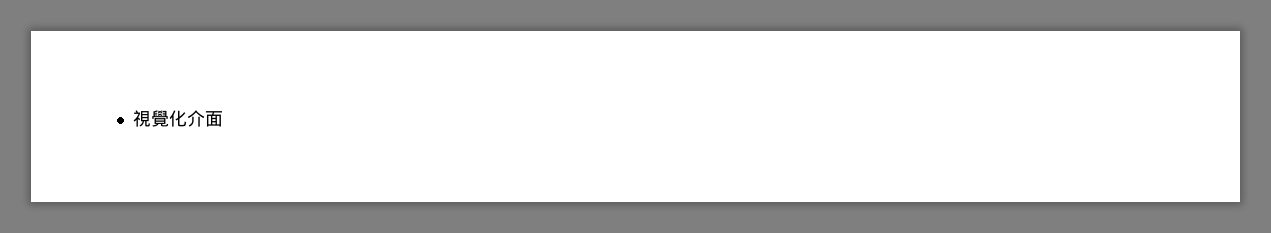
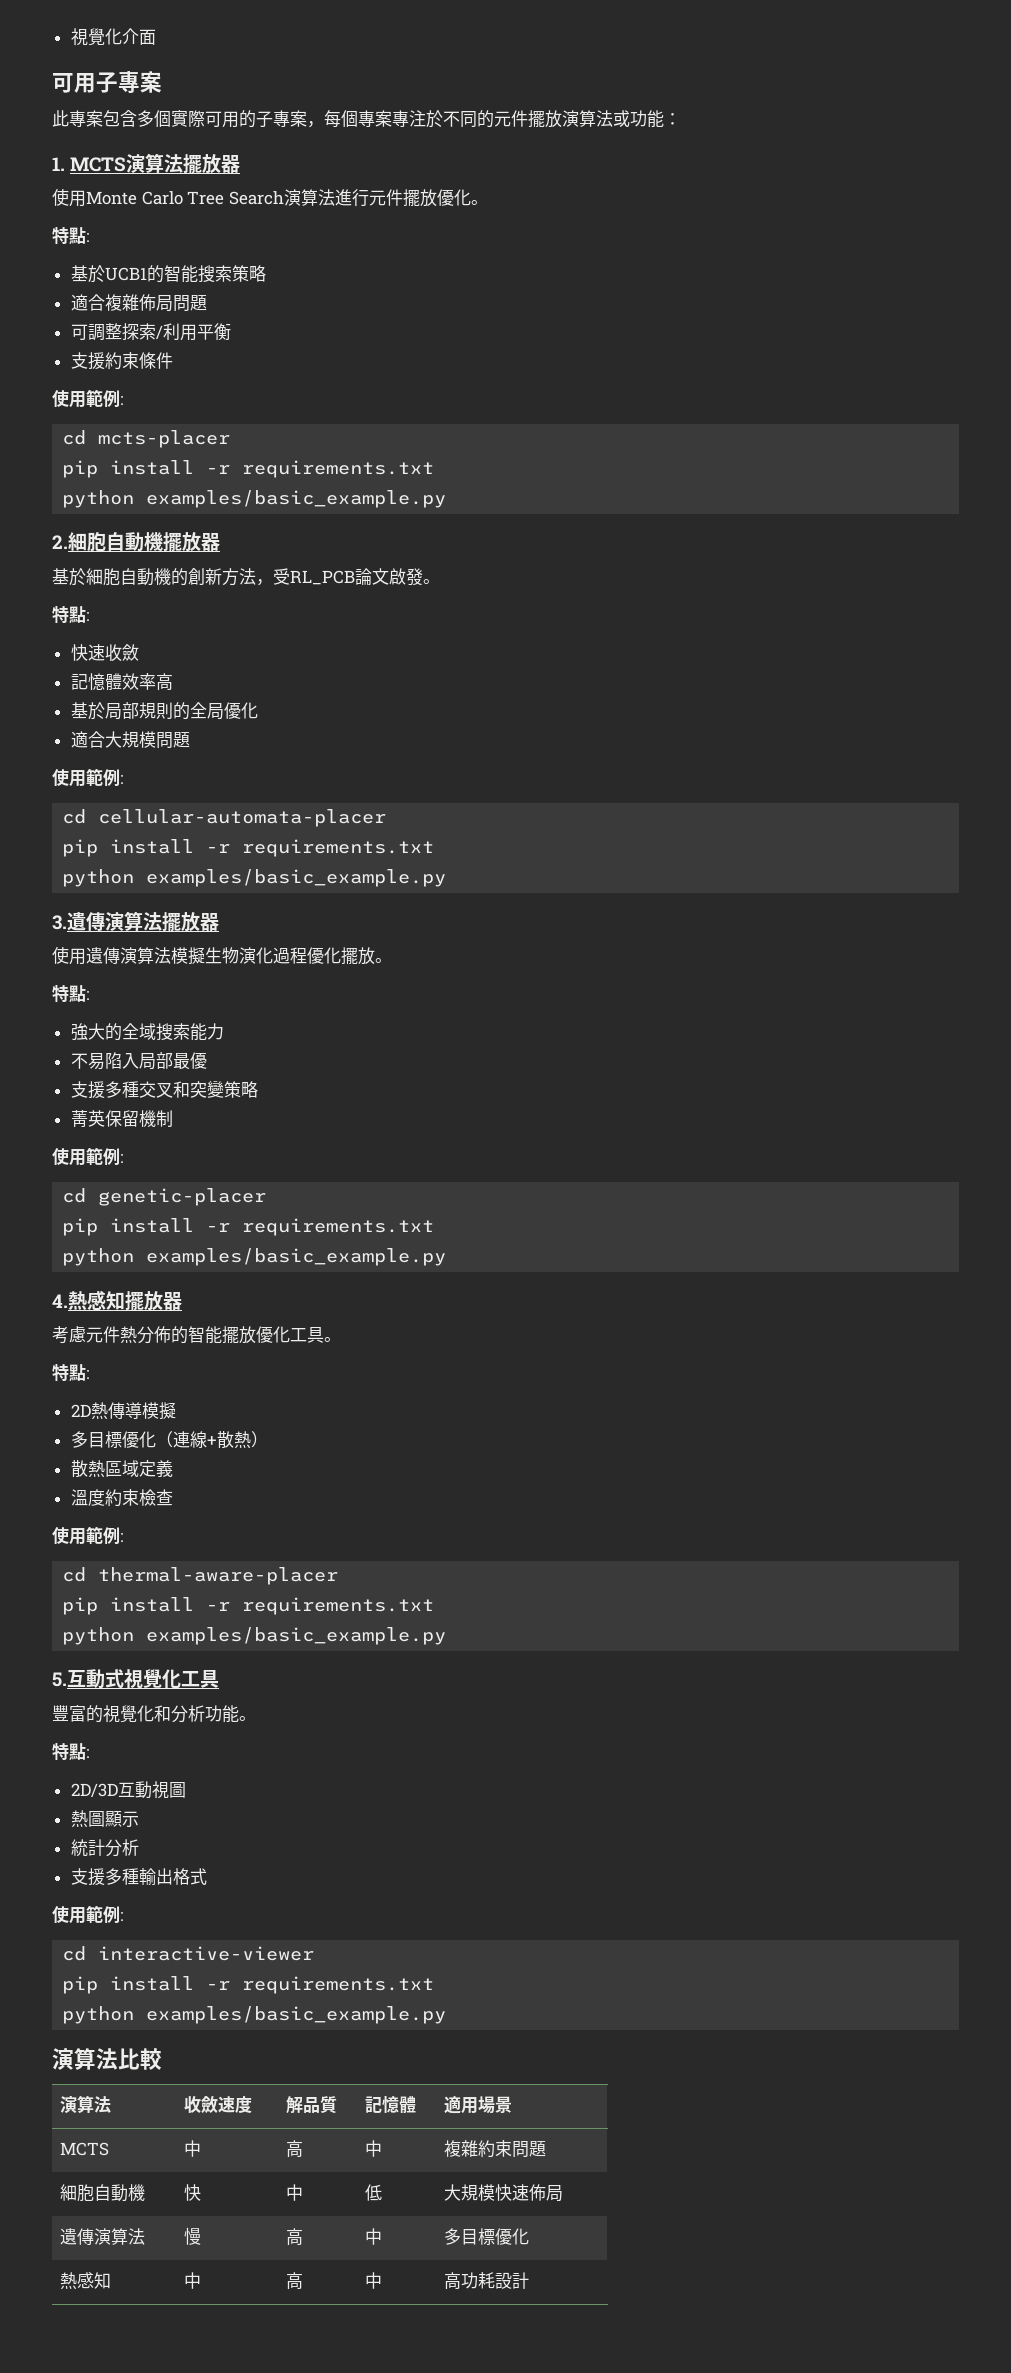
+ 可用子專案
+ 此專案包含多個實際可用的子專案，每個專案專注於不同的元件擺放演算法或功能：
+ 1. MCTS演算法擺放器
+ 使用Monte Carlo Tree Search演算法進行元件擺放優化。
+ 特點:
+ 基於UCB1的智能搜索策略
+ 適合複雜佈局問題
+ 可調整探索/利用平衡
+ 支援約束條件
+ 使用範例:
+ cd mcts-placer
+ pip install -r requirements.txt
+ python examples/basic_example.py
+ 2.細胞自動機擺放器
+ 基於細胞自動機的創新方法，受RL_PCB論文啟發。
+ 特點:
+ 快速收斂
+ 記憶體效率高
+ 基於局部規則的全局優化
+ 適合大規模問題
+ 使用範例:
+ cd cellular-automata-placer
+ pip install -r requirements.txt
+ python examples/basic_example.py
+ 3.遺傳演算法擺放器
+ 使用遺傳演算法模擬生物演化過程優化擺放。
+ 特點:
+ 強大的全域搜索能力
+ 不易陷入局部最優
+ 支援多種交叉和突變策略
+ 菁英保留機制
+ 使用範例:
+ cd genetic-placer
+ pip install -r requirements.txt
+ python examples/basic_example.py
+ 4.熱感知擺放器
+ 考慮元件熱分佈的智能擺放優化工具。
+ 特點:
+ 2D熱傳導模擬
+ 多目標優化（連線+散熱）
+ 散熱區域定義
+ 溫度約束檢查
+ 使用範例:
+ cd thermal-aware-placer
+ pip install -r requirements.txt
+ python examples/basic_example.py
+ 5.互動式視覺化工具
+ 豐富的視覺化和分析功能。
+ 特點:
+ 2D/3D互動視圖
+ 熱圖顯示
+ 統計分析
+ 支援多種輸出格式
+ 使用範例:
+ cd interactive-viewer
+ pip install -r requirements.txt
+ python examples/basic_example.py
+ 演算法比較
+ 演算法 | 收斂速度 | 解品質 | 記憶體 | 適用場景
+ MCTS | 中 | 高 | 中 | 複雜約束問題
+ 細胞自動機 | 快 | 中 | 低 | 大規模快速佈局
+ 遺傳演算法 | 慢 | 高 | 中 | 多目標優化
+ 熱感知 | 中 | 高 | 中 | 高功耗設計

